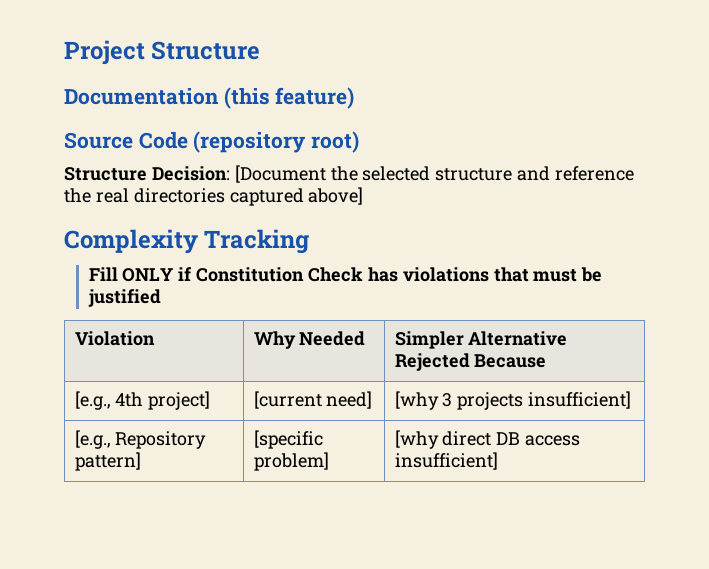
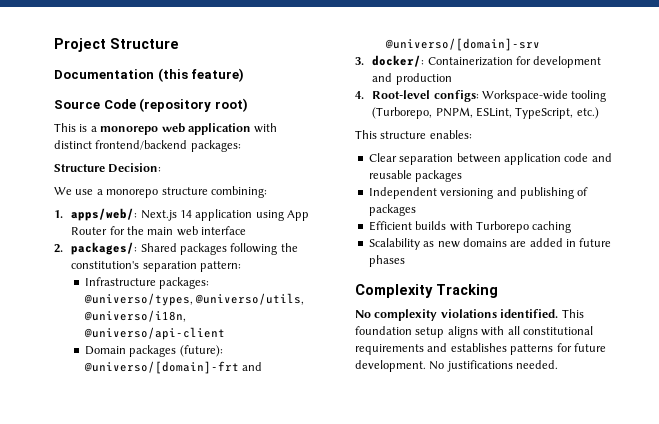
- Structure Decision: [Document the selected structure and reference the real directories captured above]
+ This is a monorepo web application with distinct frontend/backend packages:
+ Structure Decision:
+ We use a monorepo structure combining:
+ 1. apps/web/: Next.js 14 application using App Router for the main web interface
+ 2. packages/: Shared packages following the constitution's separation pattern:
+ Infrastructure packages: @universo/types, @universo/utils, @universo/i18n, @universo/api-client
+ Domain packages (future): @universo/[domain]-frt and @universo/[domain]-srv
+ 3. docker/: Containerization for development and production
+ 4. Root-level configs: Workspace-wide tooling (Turborepo, PNPM, ESLint, TypeScript, etc.)
+ This structure enables:
+ Clear separation between application code and reusable packages
+ Independent versioning and publishing of packages
+ Efficient builds with Turborepo caching
+ Scalability as new domains are added in future phases
  Complexity Tracking
- Fill ONLY if Constitution Check has violations that must be justified
- Violation | Why Needed | Simpler Alternative Rejected Because
- [e.g., 4th project] | [current need] | [why 3 projects insufficient]
- [e.g., Repository pattern] | [specific problem] | [why direct DB access insufficient]
+ No complexity violations identified. This foundation setup aligns with all constitutional requirements and establishes patterns for future development. No justifications needed.

